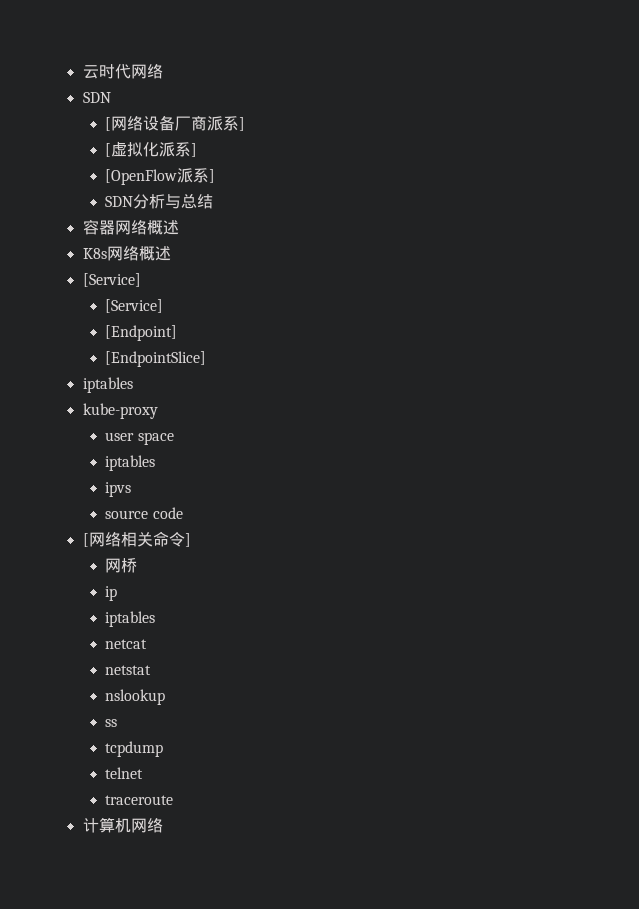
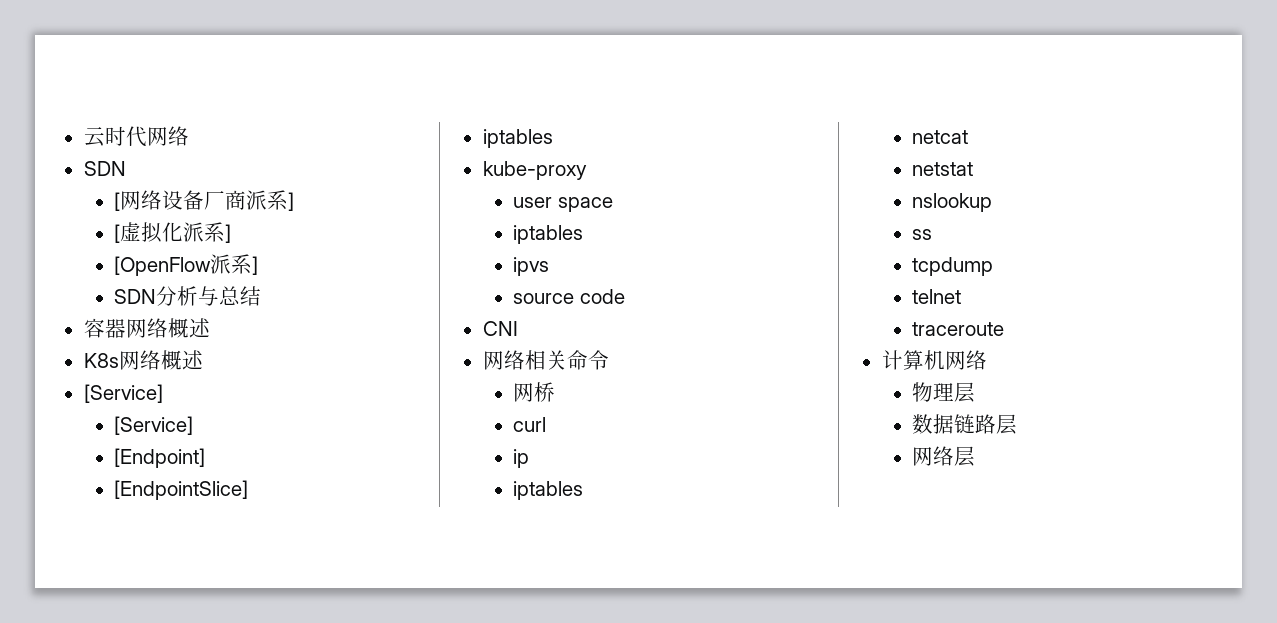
- [网络相关命令]
+ CNI
+ 网络相关命令
+ curl
+ 物理层
+ 数据链路层
+ 网络层

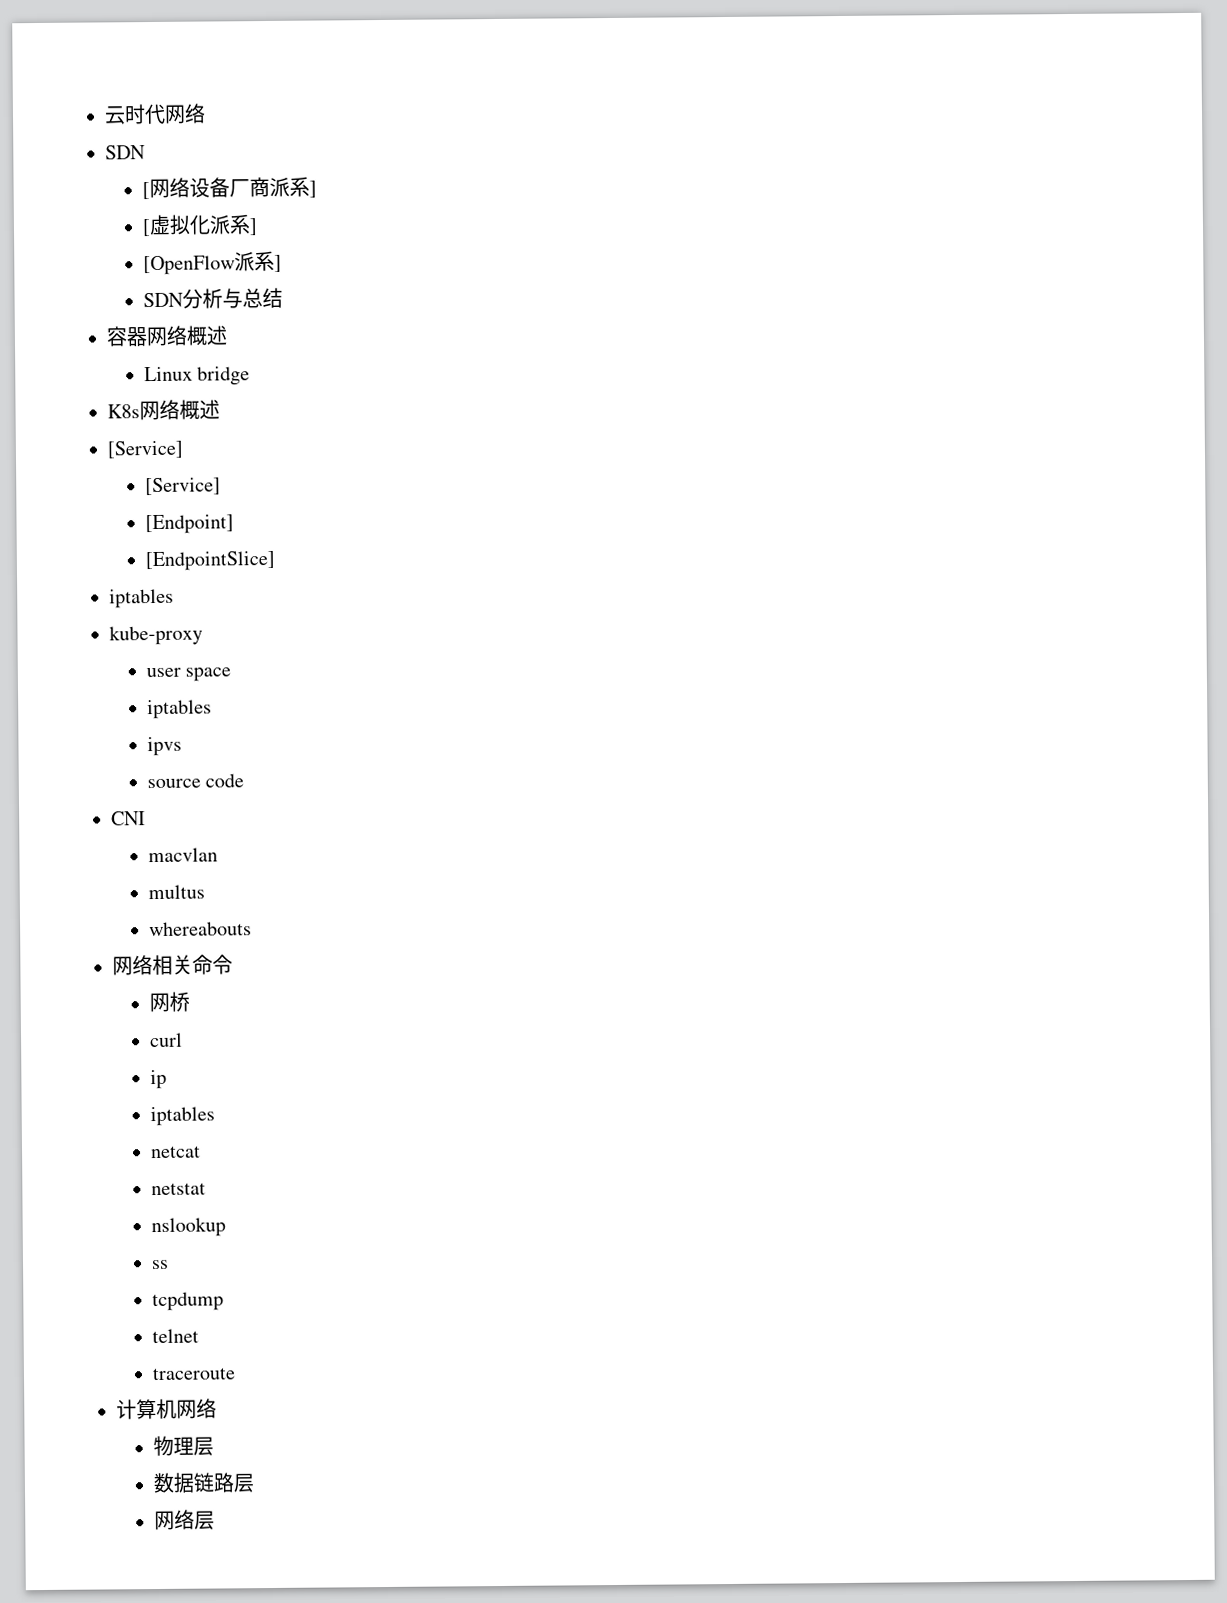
+ Linux bridge
+ macvlan
+ multus
+ whereabouts

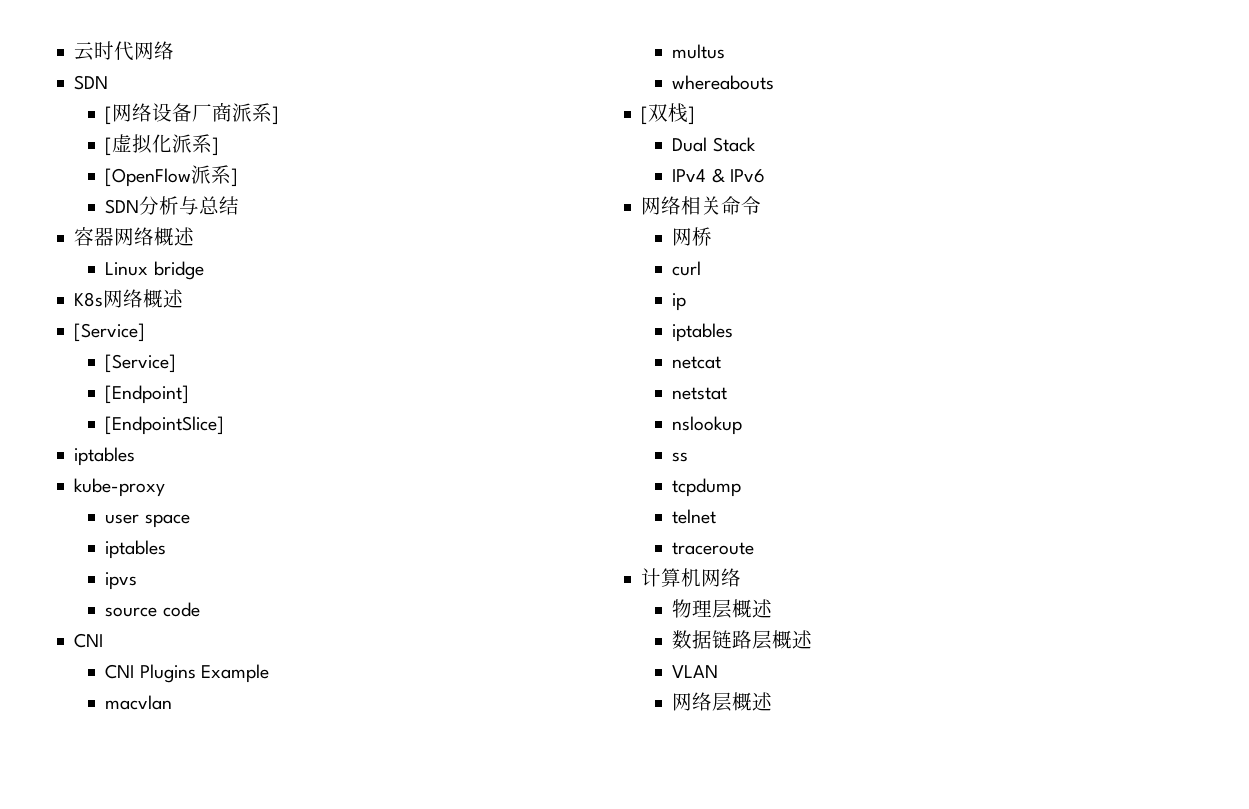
+ CNI Plugins Example
+ [双栈]
+ Dual Stack
+ IPv4 & IPv6
- 物理层
+ 物理层概述
- 数据链路层
+ 数据链路层概述
+ VLAN
- 网络层
+ 网络层概述

